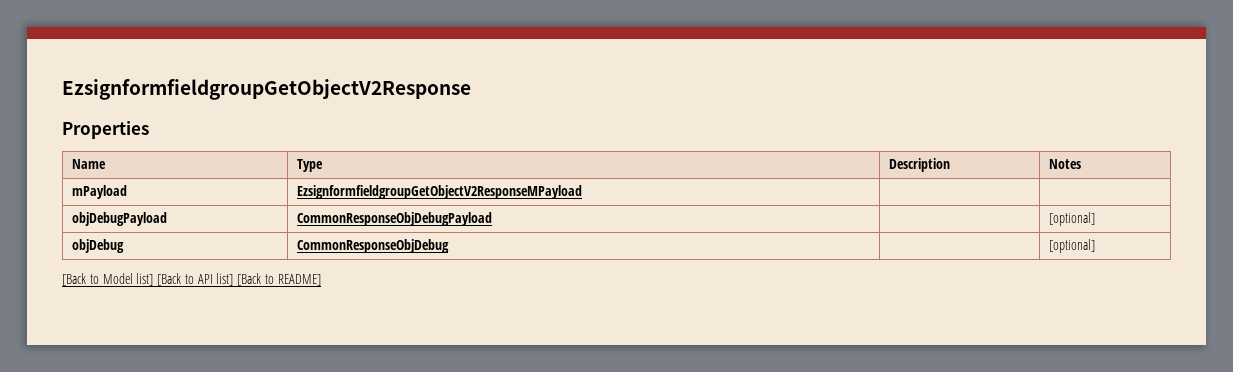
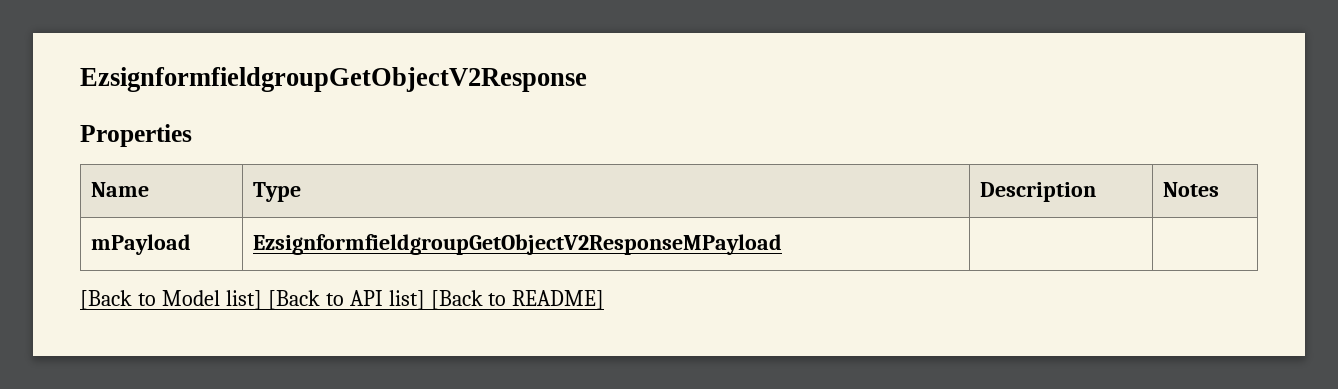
- objDebugPayload | CommonResponseObjDebugPayload | | [optional]
- objDebug | CommonResponseObjDebug | | [optional]

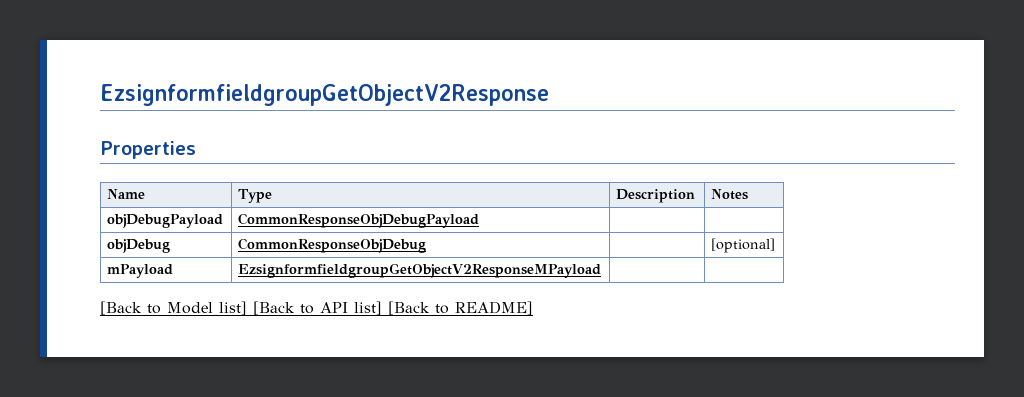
+ objDebugPayload | CommonResponseObjDebugPayload | |
+ objDebug | CommonResponseObjDebug | | [optional]

